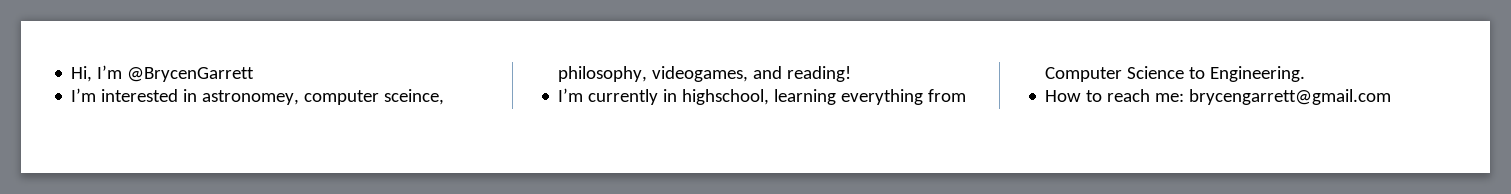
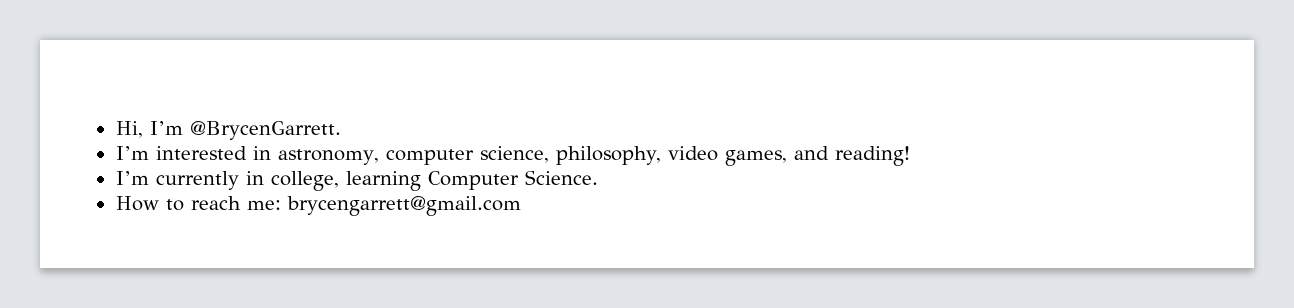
- Hi, I’m @BrycenGarrett
+ Hi, I’m @BrycenGarrett.
- I’m interested in astronomey, computer sceince, philosophy, videogames, and reading!
+ I’m interested in astronomy, computer science, philosophy, video games, and reading!
- I’m currently in highschool, learning everything from Computer Science to Engineering.
+ I’m currently in college, learning Computer Science.

